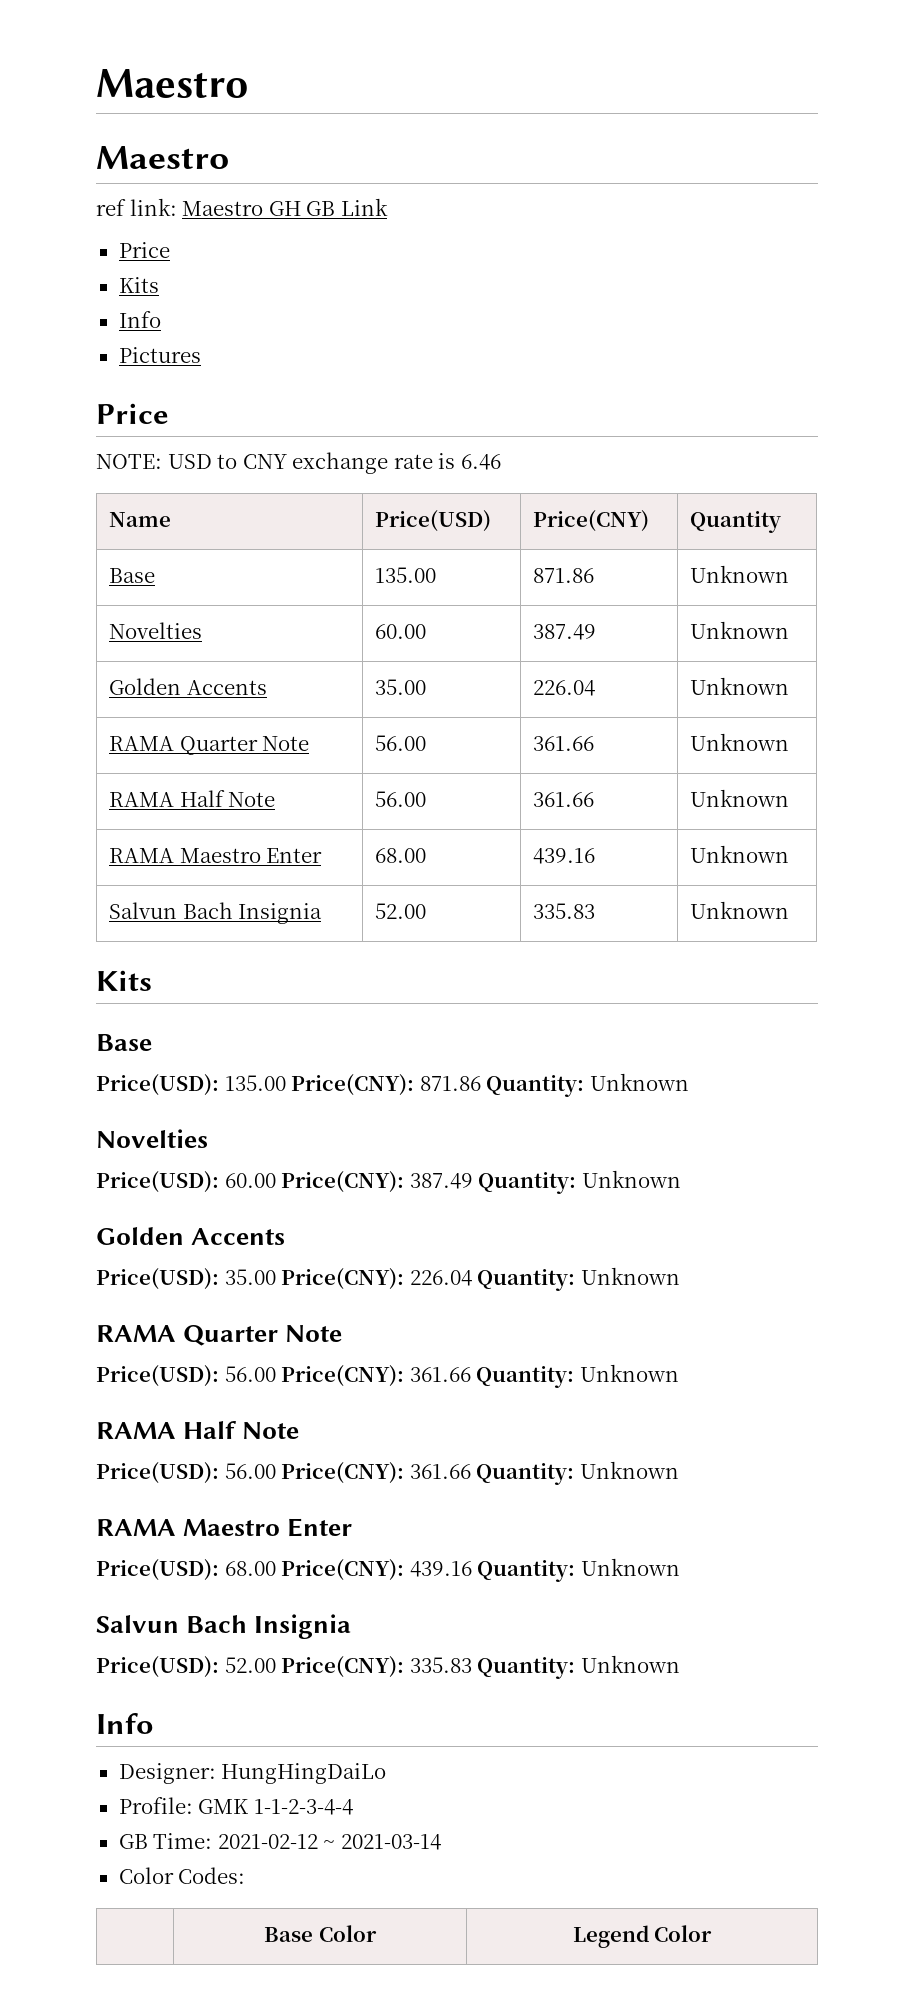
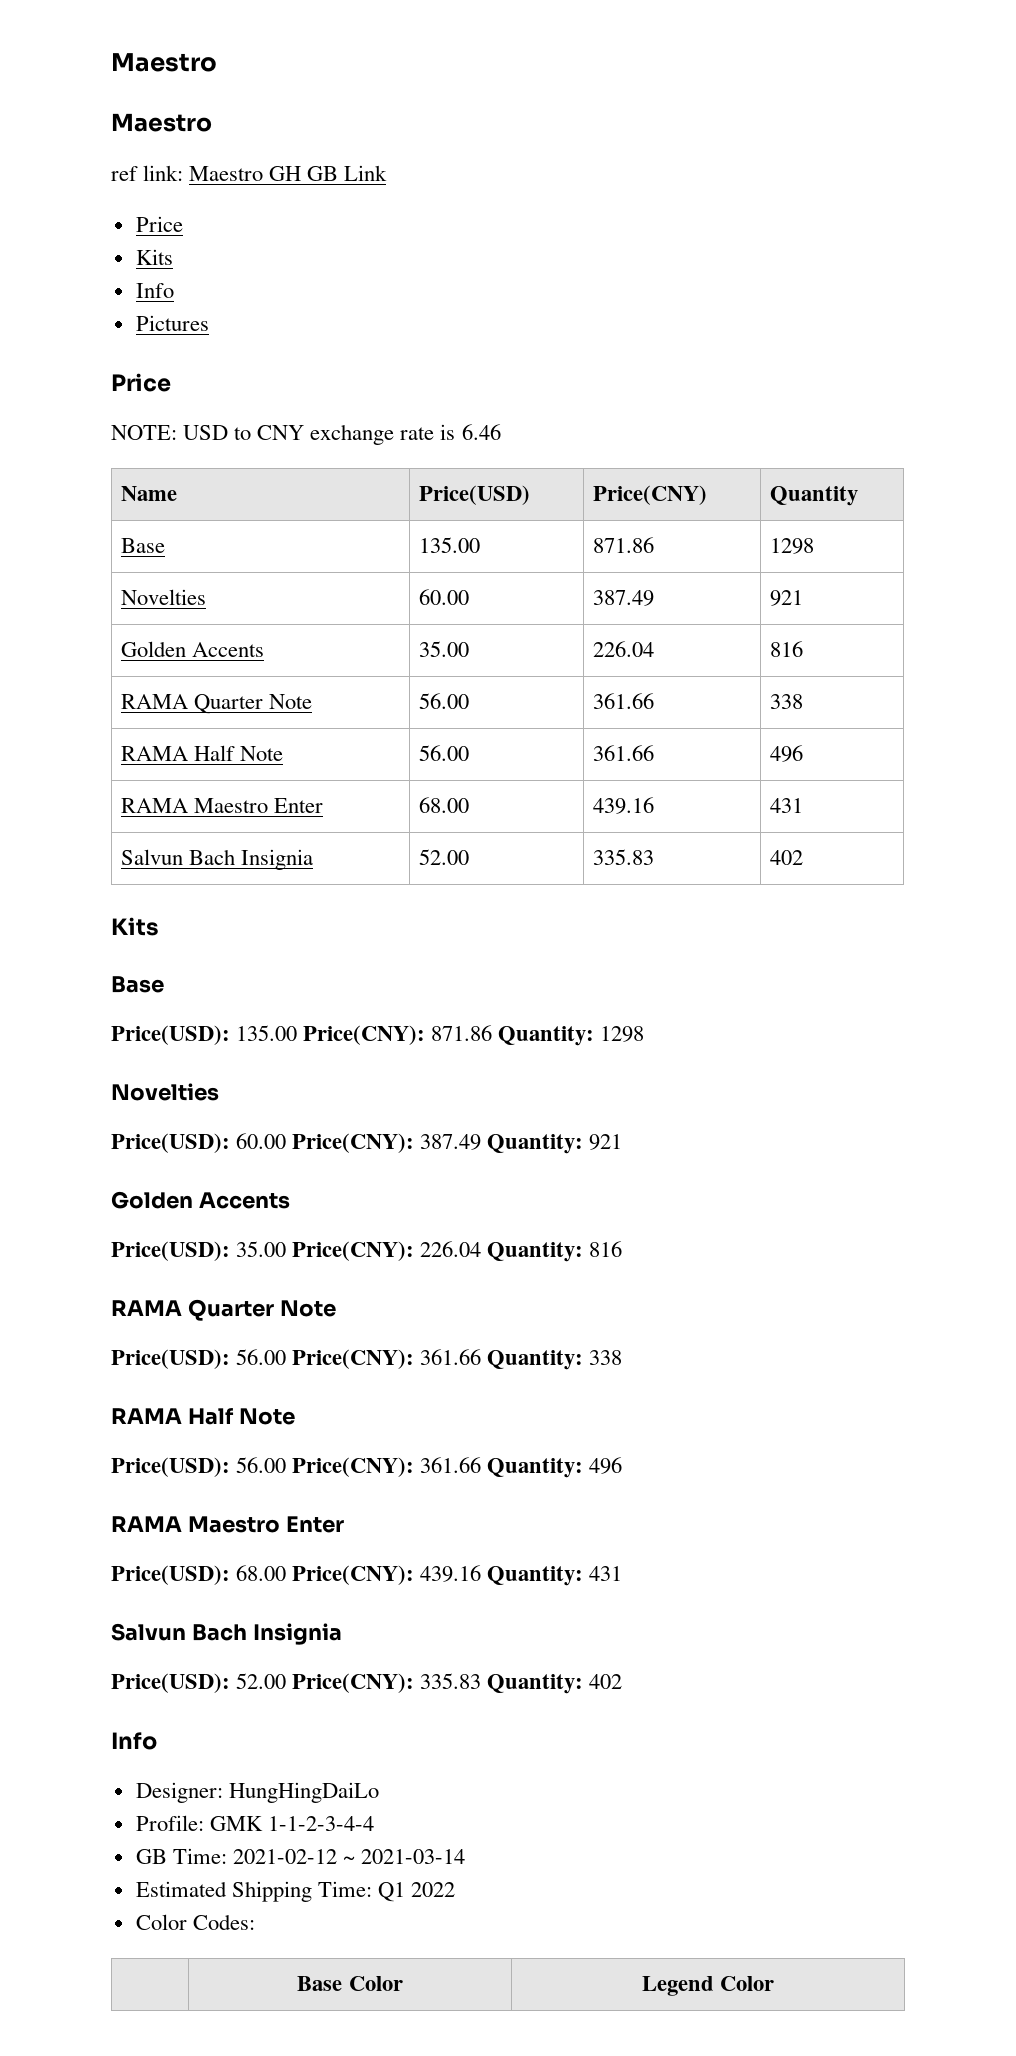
- Base | 135.00 | 871.86 | Unknown
+ Base | 135.00 | 871.86 | 1298
- Novelties | 60.00 | 387.49 | Unknown
+ Novelties | 60.00 | 387.49 | 921
- Golden Accents | 35.00 | 226.04 | Unknown
+ Golden Accents | 35.00 | 226.04 | 816
- RAMA Quarter Note | 56.00 | 361.66 | Unknown
+ RAMA Quarter Note | 56.00 | 361.66 | 338
- RAMA Half Note | 56.00 | 361.66 | Unknown
+ RAMA Half Note | 56.00 | 361.66 | 496
- RAMA Maestro Enter | 68.00 | 439.16 | Unknown
+ RAMA Maestro Enter | 68.00 | 439.16 | 431
- Salvun Bach Insignia | 52.00 | 335.83 | Unknown
+ Salvun Bach Insignia | 52.00 | 335.83 | 402
- Price(USD): 135.00 Price(CNY): 871.86 Quantity: Unknown
+ Price(USD): 135.00 Price(CNY): 871.86 Quantity: 1298
- Price(USD): 60.00 Price(CNY): 387.49 Quantity: Unknown
+ Price(USD): 60.00 Price(CNY): 387.49 Quantity: 921
- Price(USD): 35.00 Price(CNY): 226.04 Quantity: Unknown
+ Price(USD): 35.00 Price(CNY): 226.04 Quantity: 816
  RAMA Quarter Note
- Price(USD): 56.00 Price(CNY): 361.66 Quantity: Unknown
+ Price(USD): 56.00 Price(CNY): 361.66 Quantity: 338
  RAMA Half Note
- Price(USD): 56.00 Price(CNY): 361.66 Quantity: Unknown
+ Price(USD): 56.00 Price(CNY): 361.66 Quantity: 496
- Price(USD): 68.00 Price(CNY): 439.16 Quantity: Unknown
+ Price(USD): 68.00 Price(CNY): 439.16 Quantity: 431
- Price(USD): 52.00 Price(CNY): 335.83 Quantity: Unknown
+ Price(USD): 52.00 Price(CNY): 335.83 Quantity: 402
+ Estimated Shipping Time: Q1 2022

